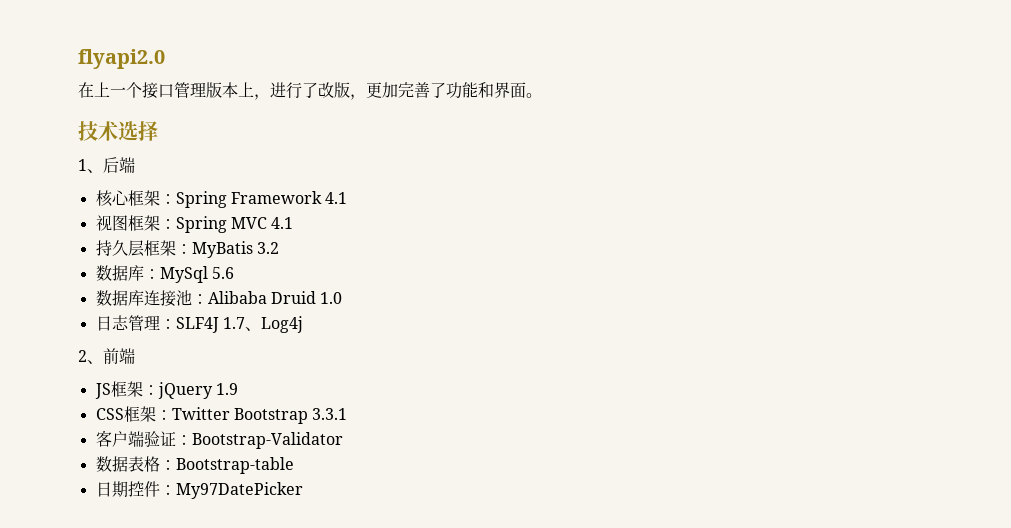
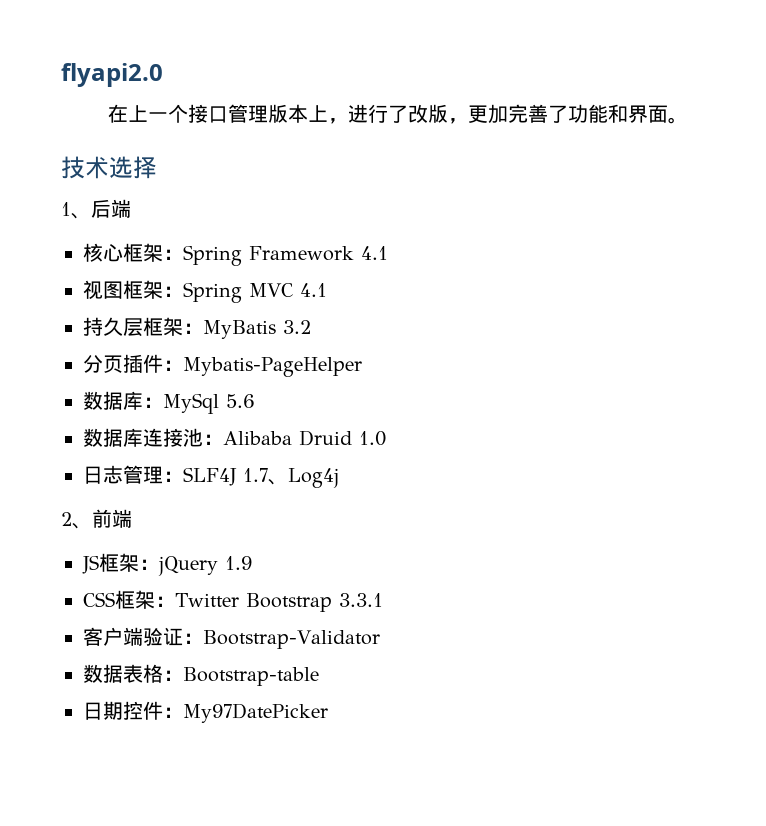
+ 分页插件：Mybatis-PageHelper

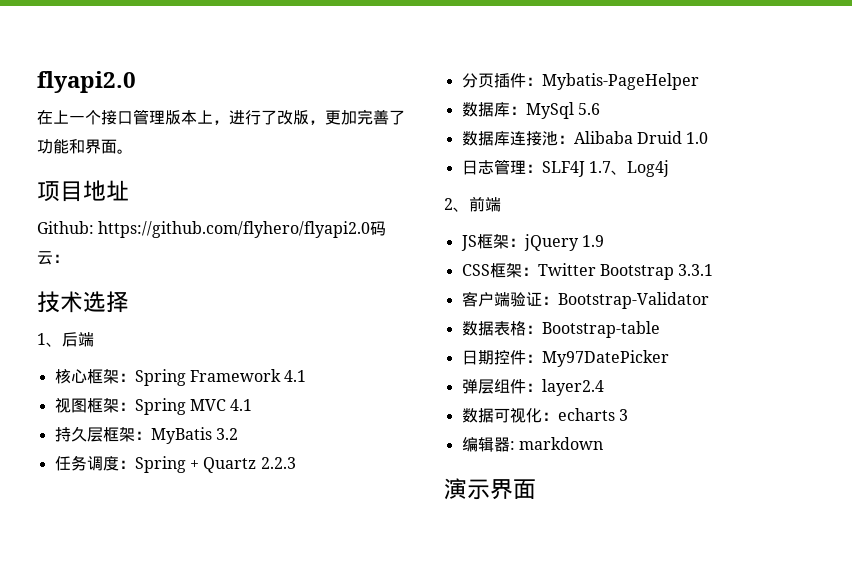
+ 项目地址
+ Github: https://github.com/flyhero/flyapi2.0码云：
+ 任务调度：Spring + Quartz 2.2.3
+ 弹层组件：layer2.4
+ 数据可视化：echarts 3
+ 编辑器: markdown
+ 演示界面

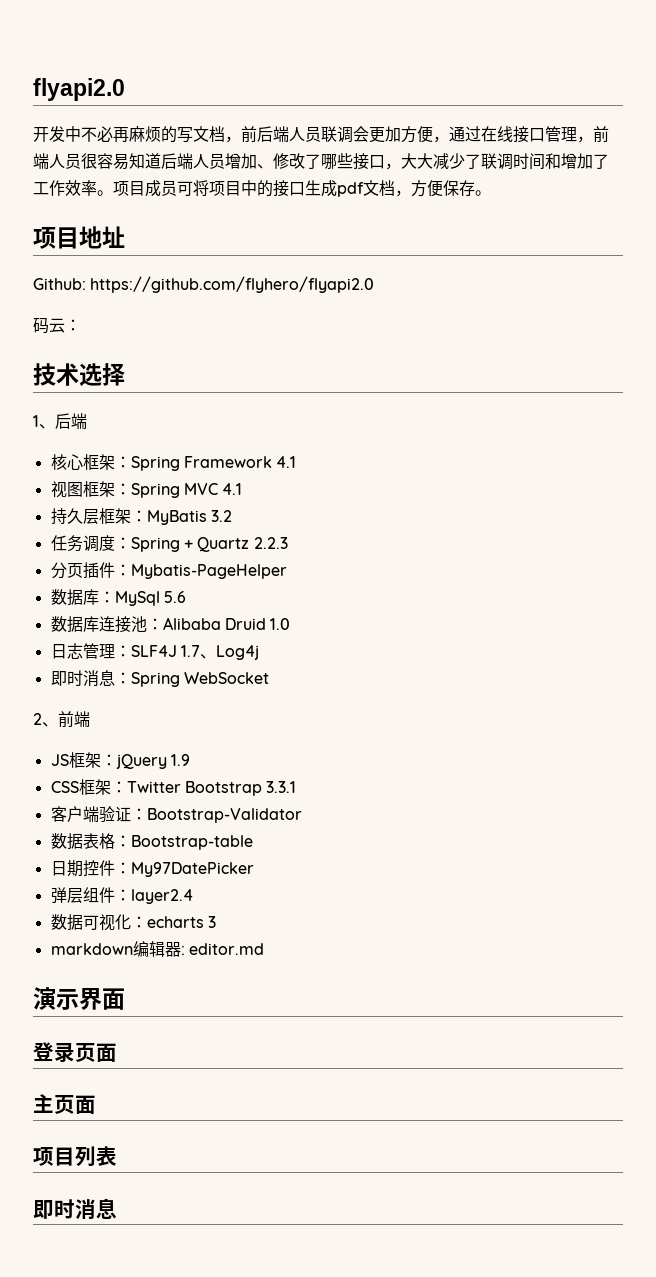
- 在上一个接口管理版本上，进行了改版，更加完善了功能和界面。
+ 开发中不必再麻烦的写文档，前后端人员联调会更加方便，通过在线接口管理，前端人员很容易知道后端人员增加、修改了哪些接口，大大减少了联调时间和增加了工作效率。项目成员可将项目中的接口生成pdf文档，方便保存。
- Github: https://github.com/flyhero/flyapi2.0码云：
+ Github: https://github.com/flyhero/flyapi2.0
+ 码云：
+ 即时消息：Spring WebSocket
- 编辑器: markdown
+ markdown编辑器: editor.md
+ 登录页面
+ 主页面
+ 项目列表
+ 即时消息

